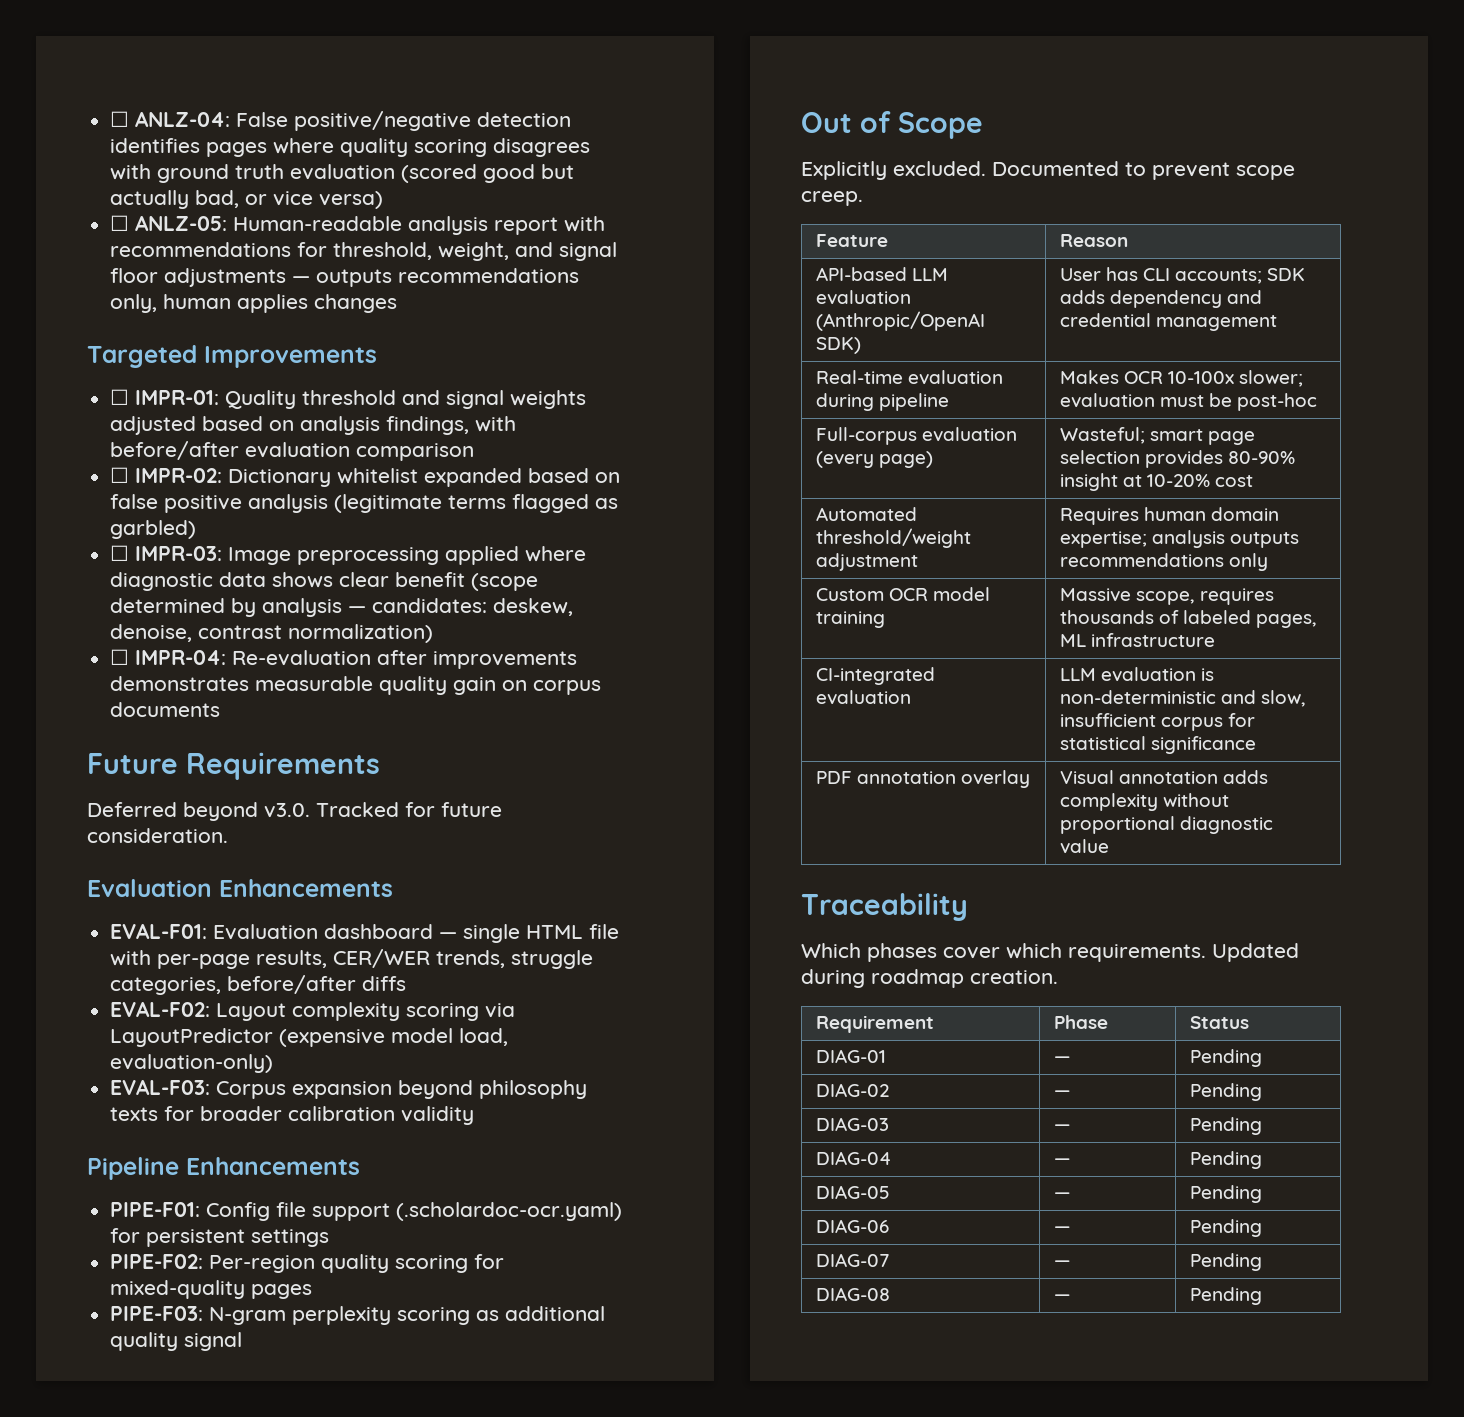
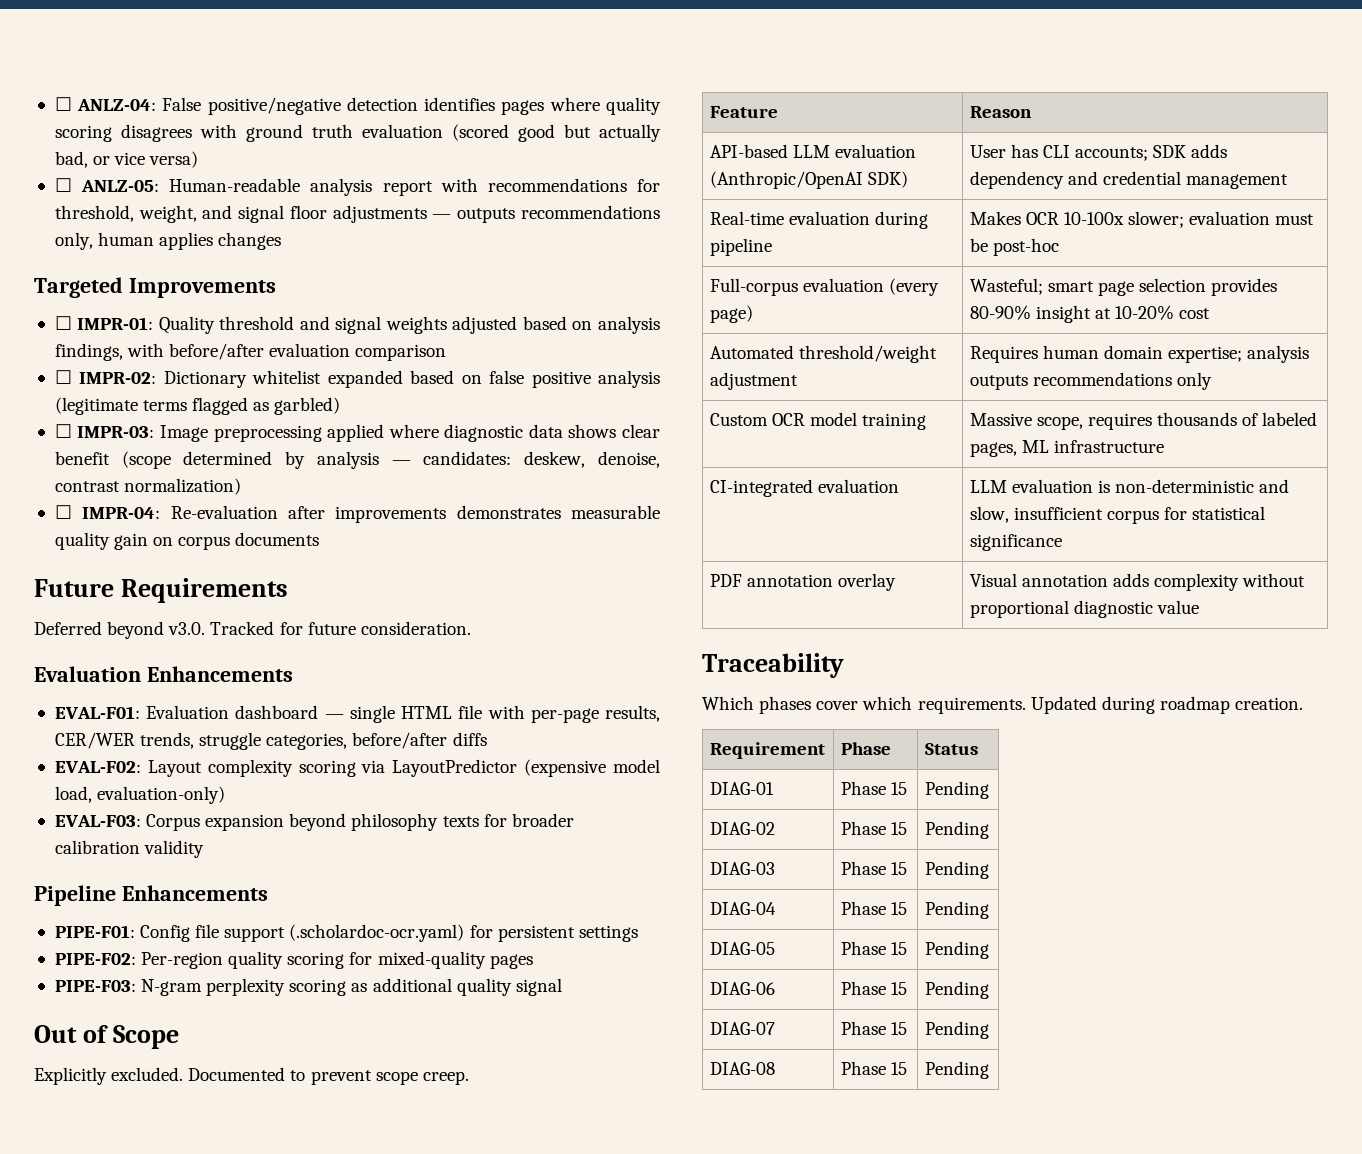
- DIAG-01 | — | Pending
+ DIAG-01 | Phase 15 | Pending
- DIAG-02 | — | Pending
+ DIAG-02 | Phase 15 | Pending
- DIAG-03 | — | Pending
+ DIAG-03 | Phase 15 | Pending
- DIAG-04 | — | Pending
+ DIAG-04 | Phase 15 | Pending
- DIAG-05 | — | Pending
+ DIAG-05 | Phase 15 | Pending
- DIAG-06 | — | Pending
+ DIAG-06 | Phase 15 | Pending
- DIAG-07 | — | Pending
+ DIAG-07 | Phase 15 | Pending
- DIAG-08 | — | Pending
+ DIAG-08 | Phase 15 | Pending

